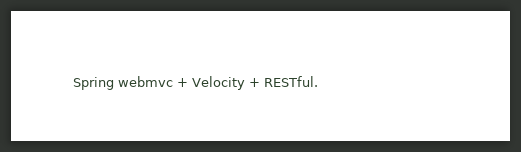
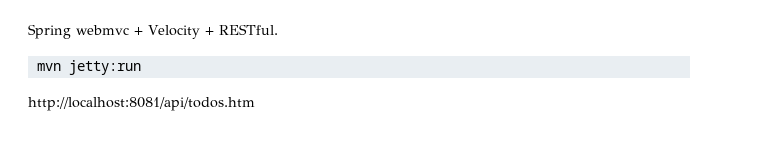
+ mvn jetty:run
+ http://localhost:8081/api/todos.htm

